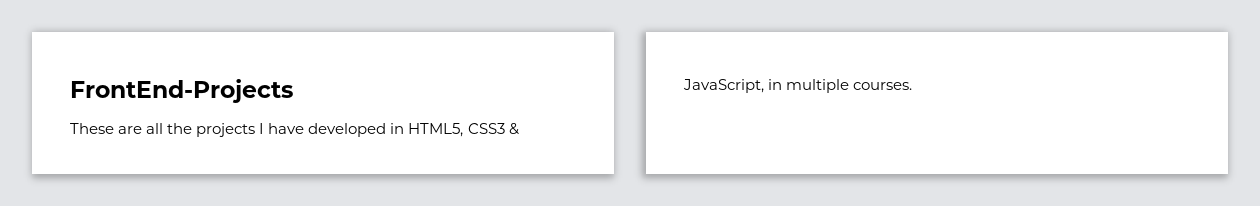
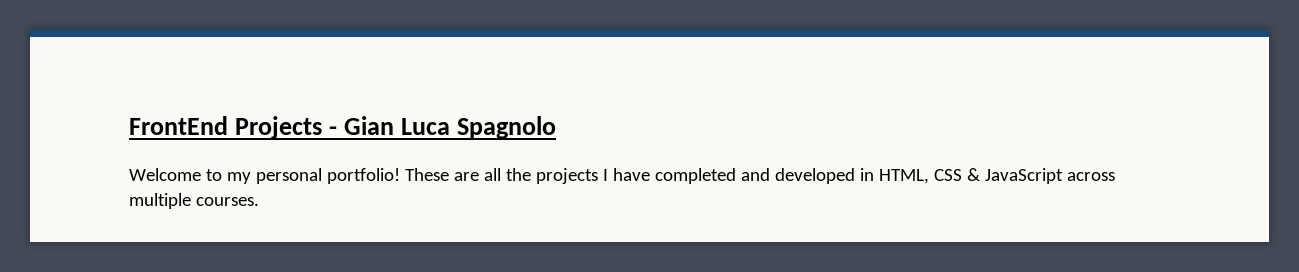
- FrontEnd-Projects
- These are all the projects I have developed in HTML5, CSS3 & JavaScript, in multiple courses.
+ FrontEnd Projects - Gian Luca Spagnolo
+ Welcome to my personal portfolio! These are all the projects I have completed and developed in HTML, CSS & JavaScript across multiple courses.

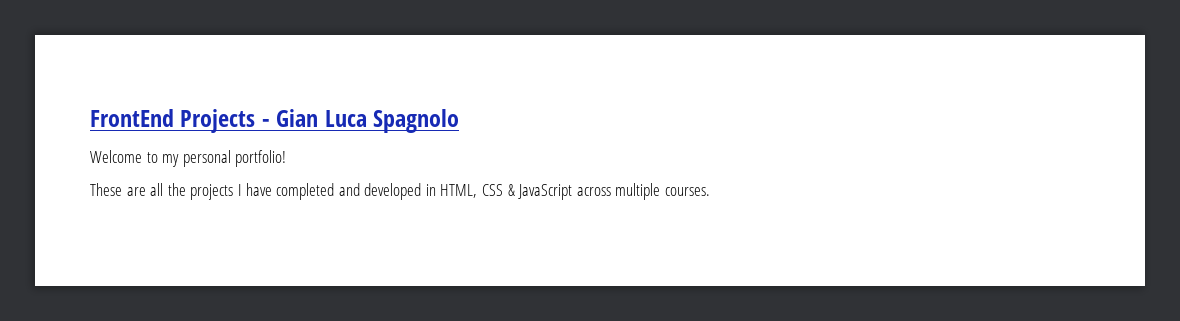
- Welcome to my personal portfolio! These are all the projects I have completed and developed in HTML, CSS & JavaScript across multiple courses.
+ Welcome to my personal portfolio!
+ These are all the projects I have completed and developed in HTML, CSS & JavaScript across multiple courses.

